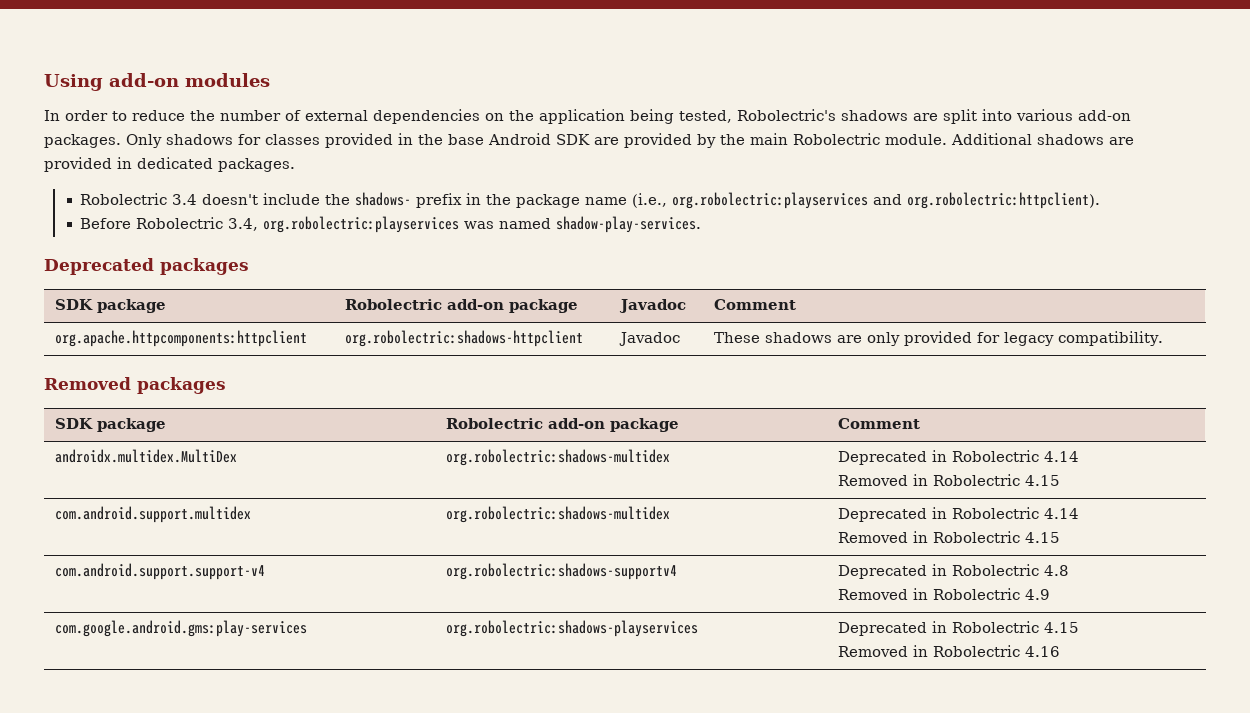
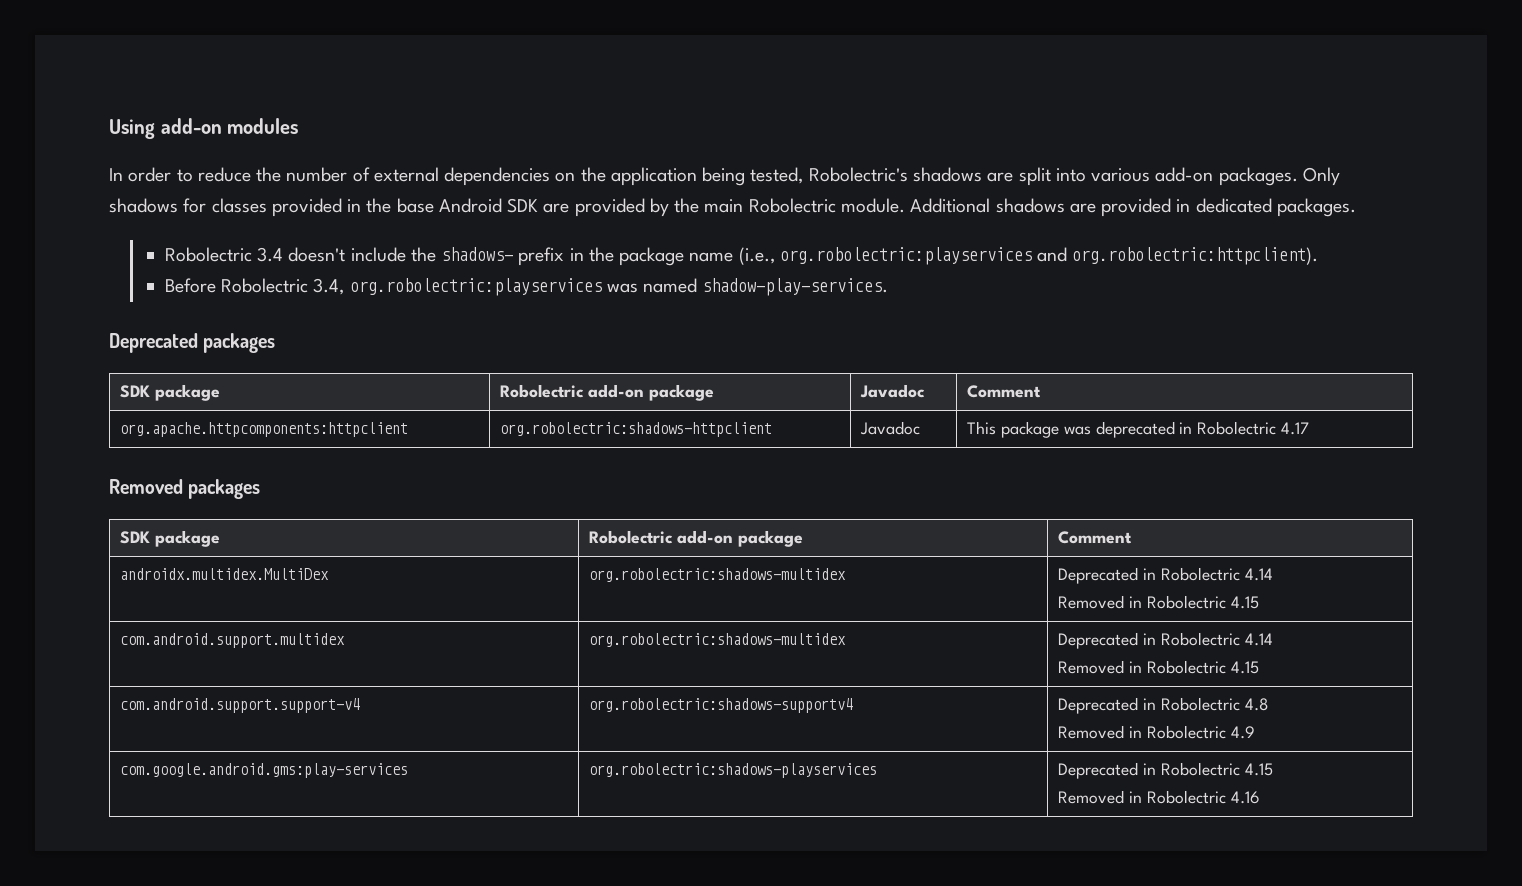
- org.apache.httpcomponents:httpclient | org.robolectric:shadows-httpclient | Javadoc | These shadows are only provided for legacy compatibility.
+ org.apache.httpcomponents:httpclient | org.robolectric:shadows-httpclient | Javadoc | This package was deprecated in Robolectric 4.17

